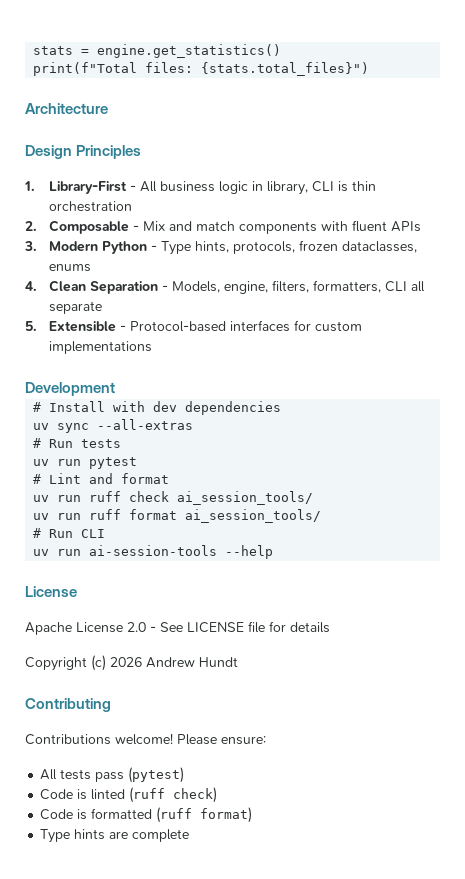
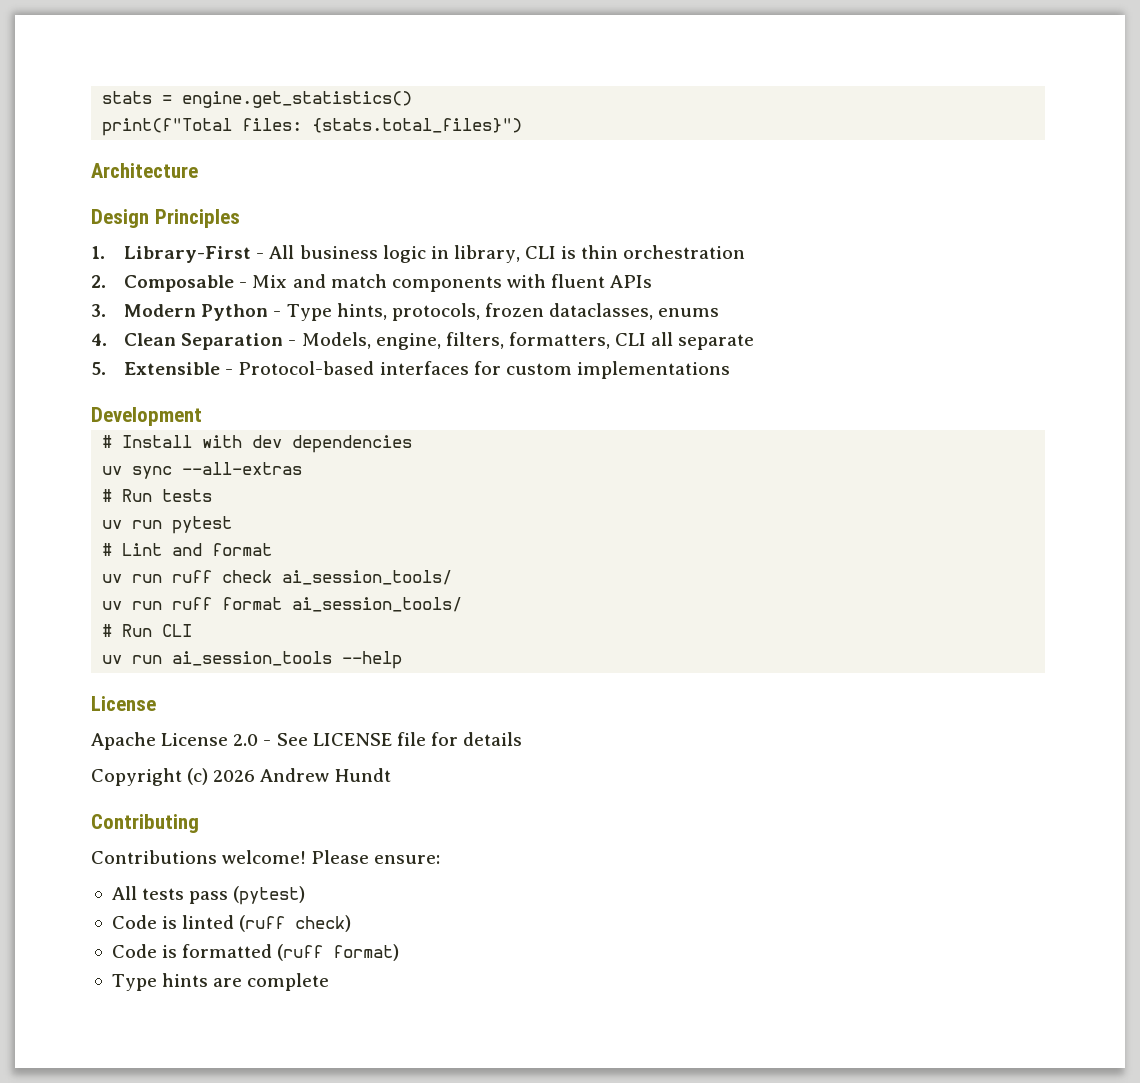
- uv run ai-session-tools --help
+ uv run ai_session_tools --help

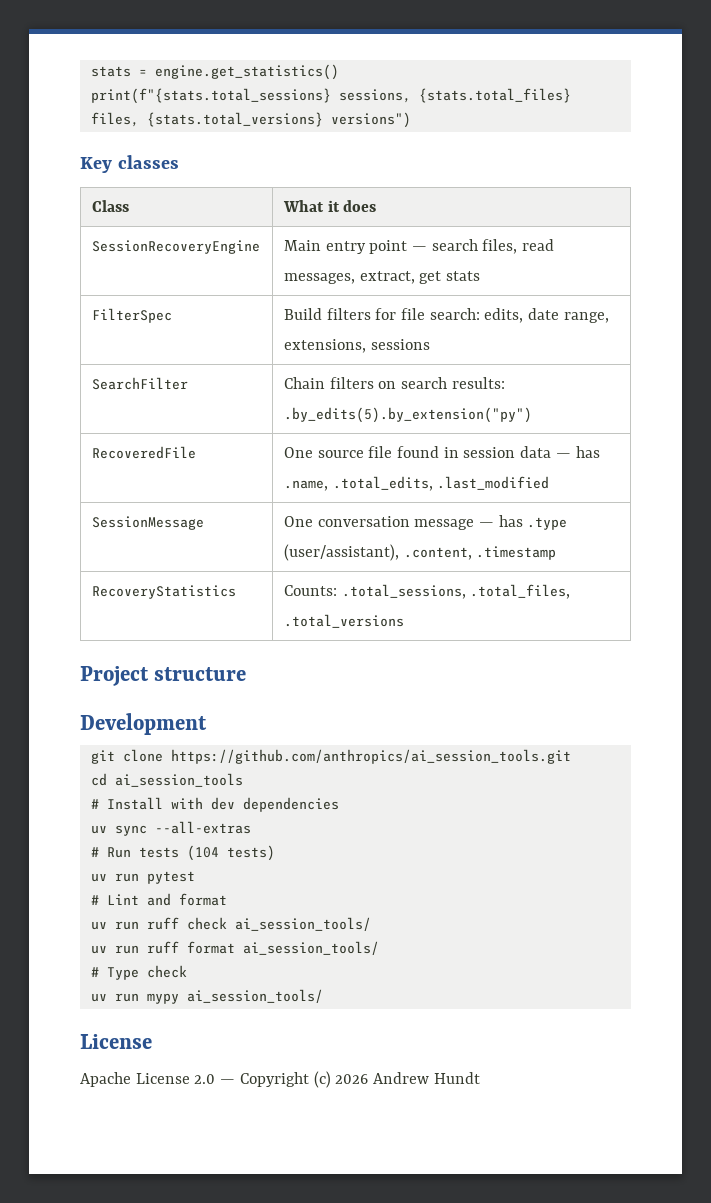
- print(f"Total files: {stats.total_files}")
- Architecture
- Design Principles
- 1. Library-First - All business logic in library, CLI is thin orchestration
- 2. Composable - Mix and match components with fluent APIs
- 3. Modern Python - Type hints, protocols, frozen dataclasses, enums
- 4. Clean Separation - Models, engine, filters, formatters, CLI all separate
- 5. Extensible - Protocol-based interfaces for custom implementations
+ print(f"{stats.total_sessions} sessions, {stats.total_files} files, {stats.total_versions} versions")
+ Key classes
+ Class | What it does
+ SessionRecoveryEngine | Main entry point — search files, read messages, extract, get stats
+ FilterSpec | Build filters for file search: edits, date range, extensions, sessions
+ SearchFilter | Chain filters on search results: .by_edits(5).by_extension("py")
+ RecoveredFile | One source file found in session data — has .name, .total_edits, .last_modified
+ SessionMessage | One conversation message — has .type (user/assistant), .content, .timestamp
+ RecoveryStatistics | Counts: .total_sessions, .total_files, .total_versions
+ Project structure
  Development
+ git clone https://github.com/anthropics/ai_session_tools.git
+ cd ai_session_tools
- # Run tests
+ # Run tests (104 tests)
- # Run CLI
- uv run ai_session_tools --help
+ # Type check
+ uv run mypy ai_session_tools/
- Apache License 2.0 - See LICENSE file for details
- Copyright (c) 2026 Andrew Hundt
+ Apache License 2.0 — Copyright (c) 2026 Andrew Hundt
- Contributing
- Contributions welcome! Please ensure:
- All tests pass (pytest)
- Code is linted (ruff check)
- Code is formatted (ruff format)
- Type hints are complete

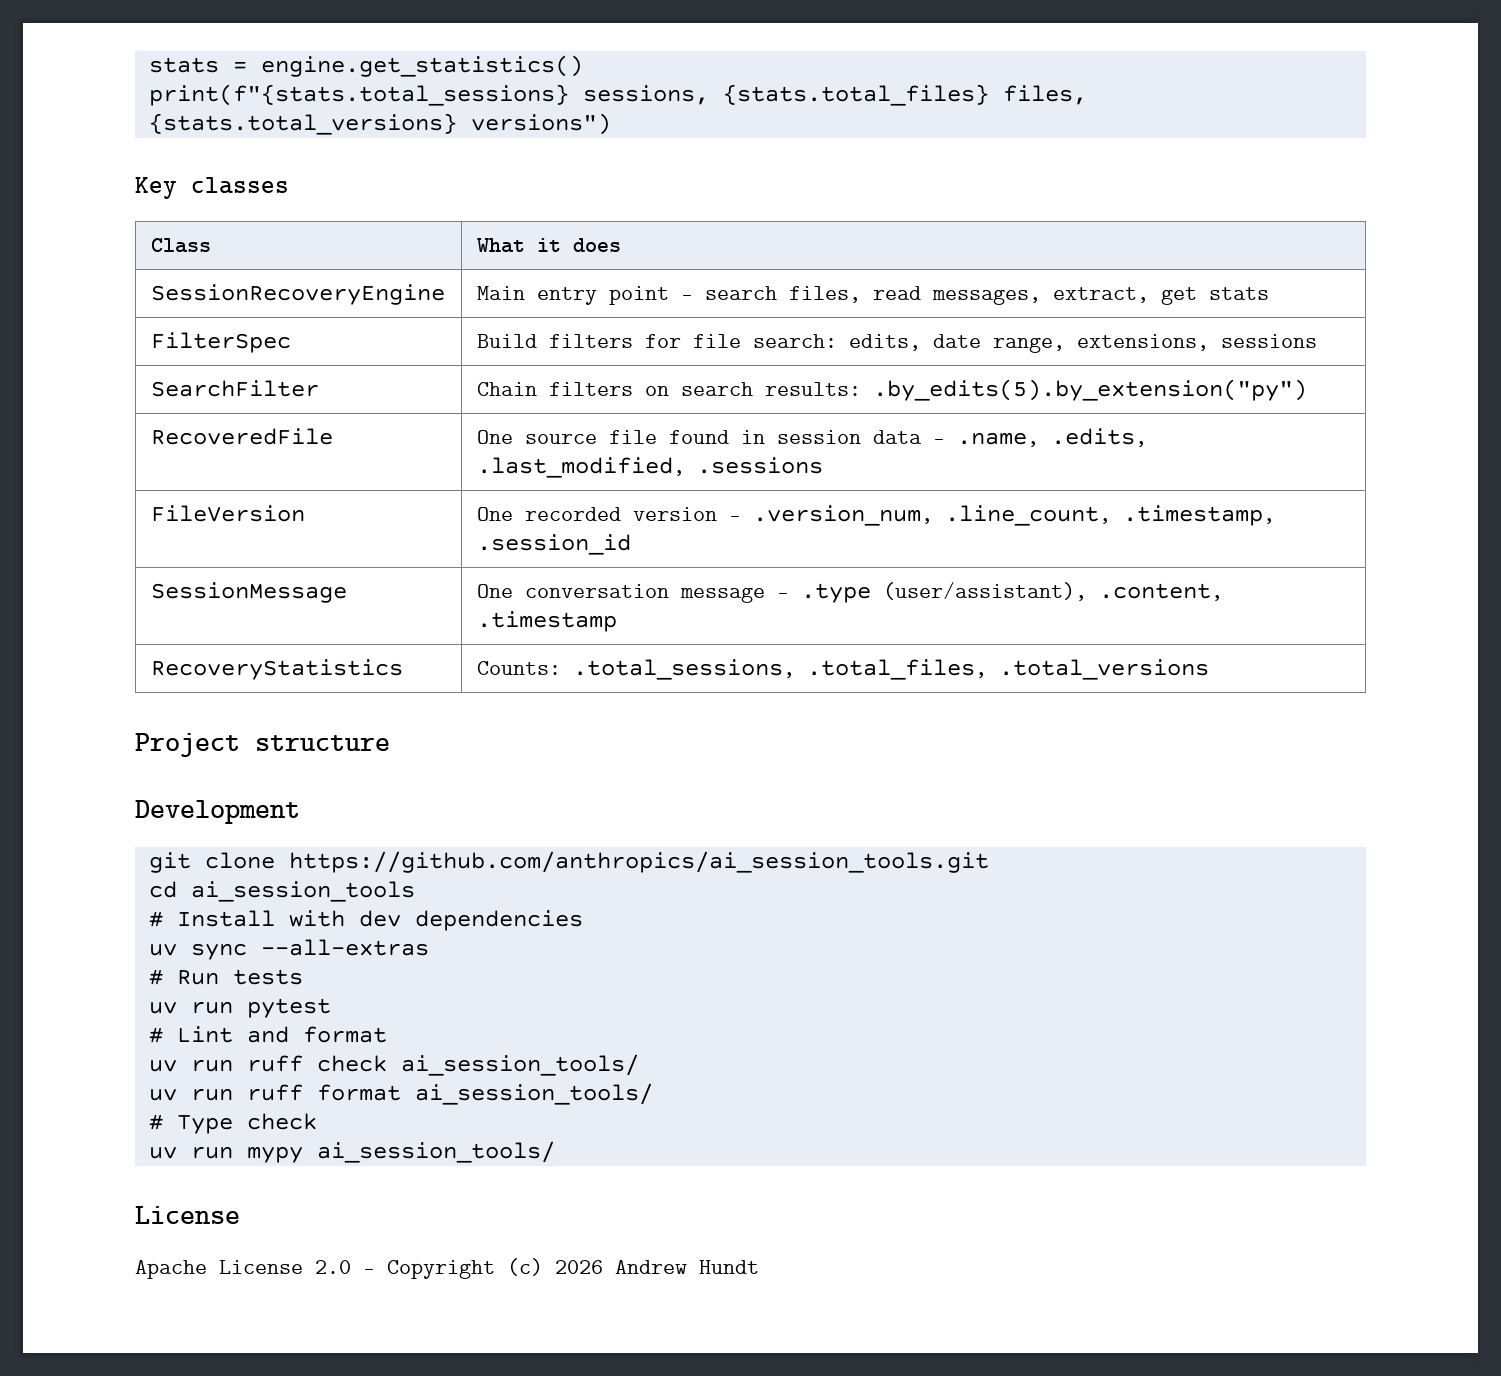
- RecoveredFile | One source file found in session data — has .name, .total_edits, .last_modified
+ RecoveredFile | One source file found in session data — .name, .edits, .last_modified, .sessions
+ FileVersion | One recorded version — .version_num, .line_count, .timestamp, .session_id
- SessionMessage | One conversation message — has .type (user/assistant), .content, .timestamp
+ SessionMessage | One conversation message — .type (user/assistant), .content, .timestamp
- # Run tests (104 tests)
+ # Run tests

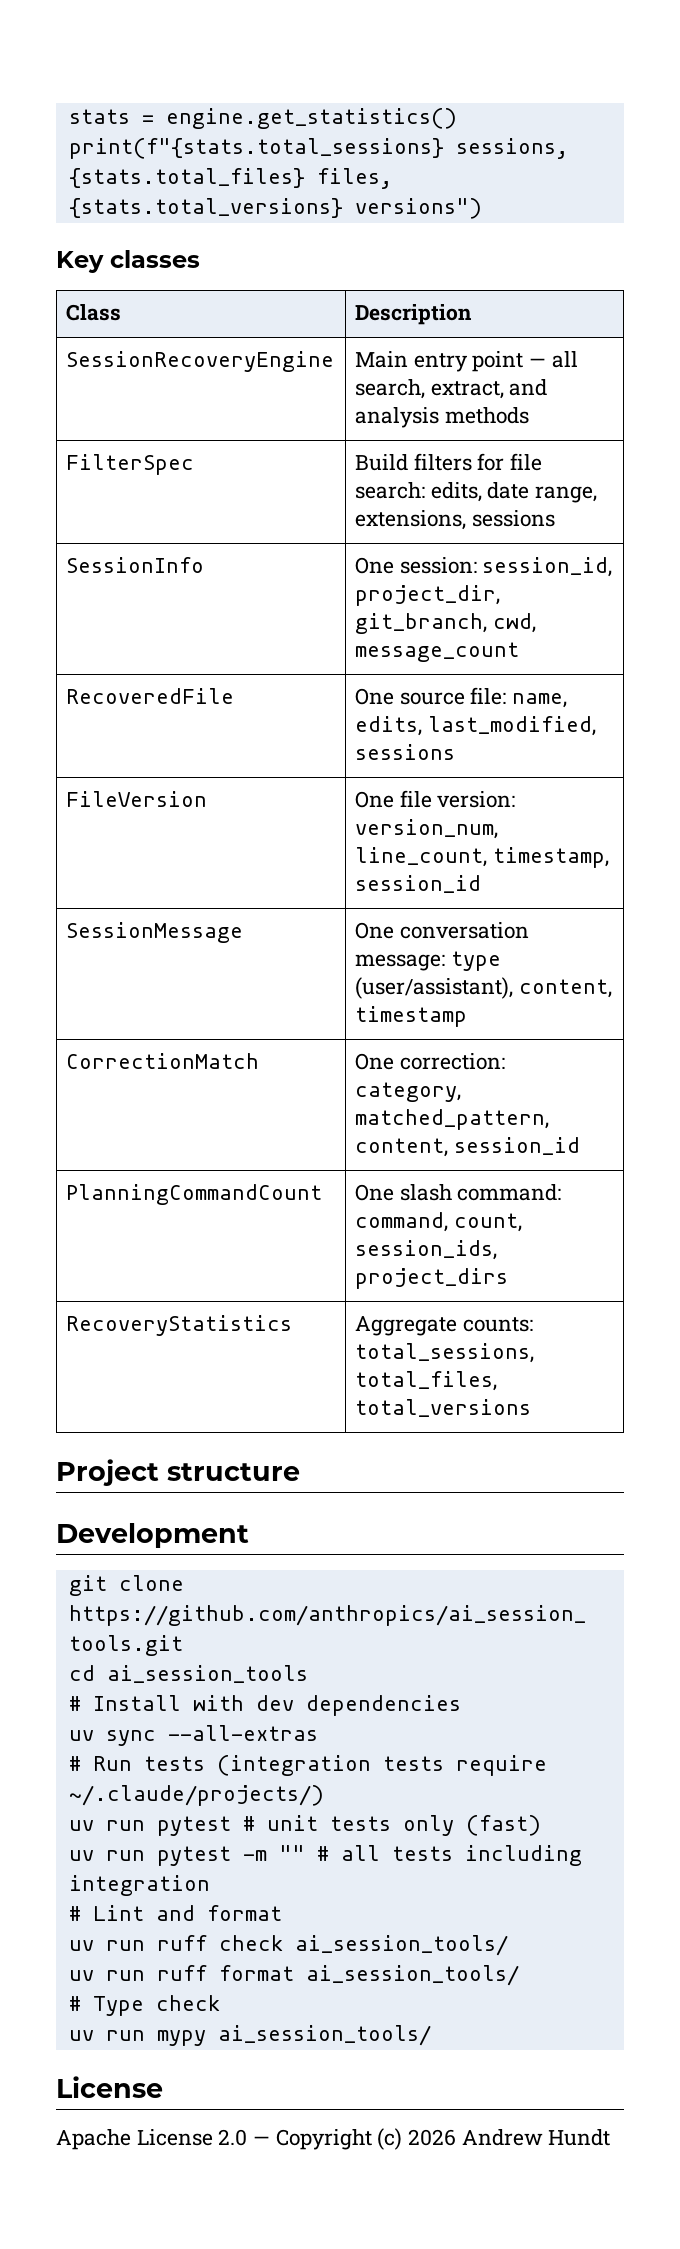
- Class | What it does
+ Class | Description
- SessionRecoveryEngine | Main entry point — search files, read messages, extract, get stats
+ SessionRecoveryEngine | Main entry point — all search, extract, and analysis methods
- SearchFilter | Chain filters on search results: .by_edits(5).by_extension("py")
- RecoveredFile | One source file found in session data — .name, .edits, .last_modified, .sessions
- FileVersion | One recorded version — .version_num, .line_count, .timestamp, .session_id
- SessionMessage | One conversation message — .type (user/assistant), .content, .timestamp
- RecoveryStatistics | Counts: .total_sessions, .total_files, .total_versions
+ SessionInfo | One session: session_id, project_dir, git_branch, cwd, message_count
+ RecoveredFile | One source file: name, edits, last_modified, sessions
+ FileVersion | One file version: version_num, line_count, timestamp, session_id
+ SessionMessage | One conversation message: type (user/assistant), content, timestamp
+ CorrectionMatch | One correction: category, matched_pattern, content, session_id
+ PlanningCommandCount | One slash command: command, count, session_ids, project_dirs
+ RecoveryStatistics | Aggregate counts: total_sessions, total_files, total_versions
- # Run tests
- uv run pytest
+ # Run tests (integration tests require ~/.claude/projects/)
+ uv run pytest # unit tests only (fast)
+ uv run pytest -m "" # all tests including integration

